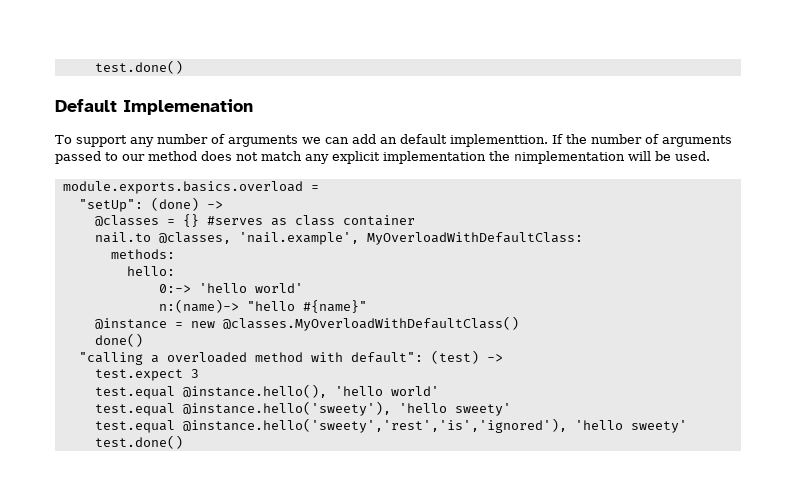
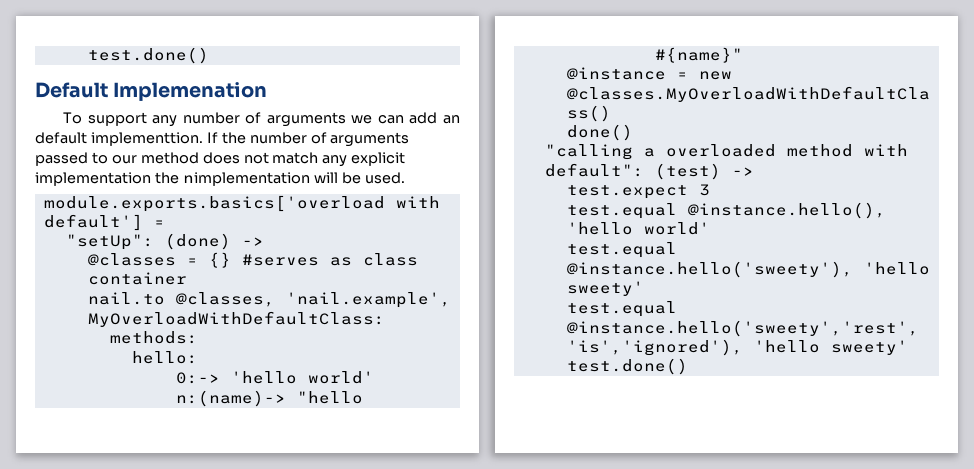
- module.exports.basics.overload =
+ module.exports.basics['overload with default'] =

